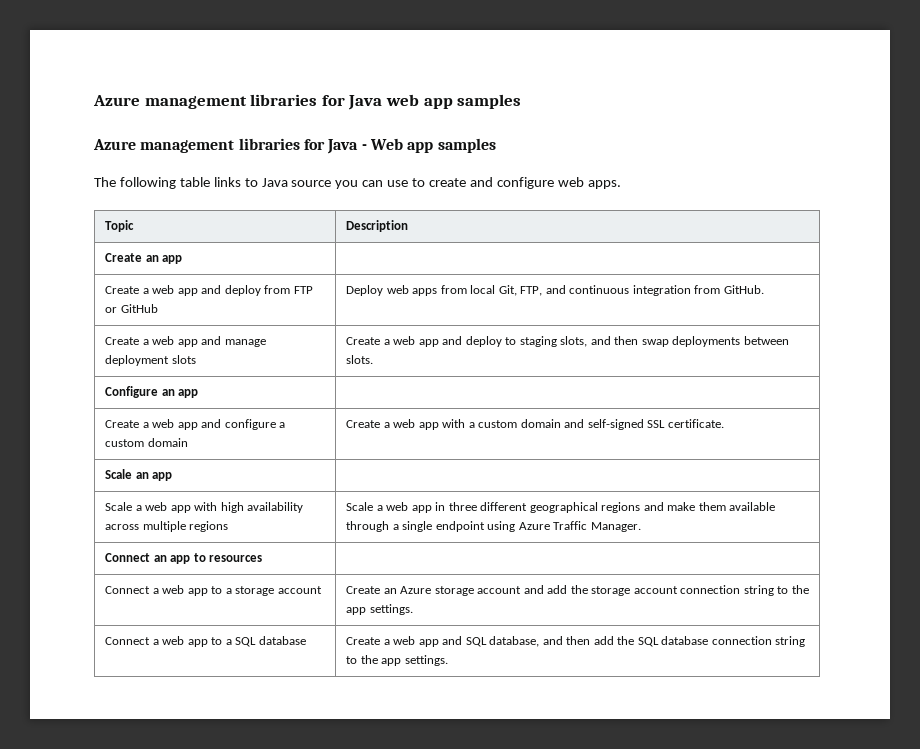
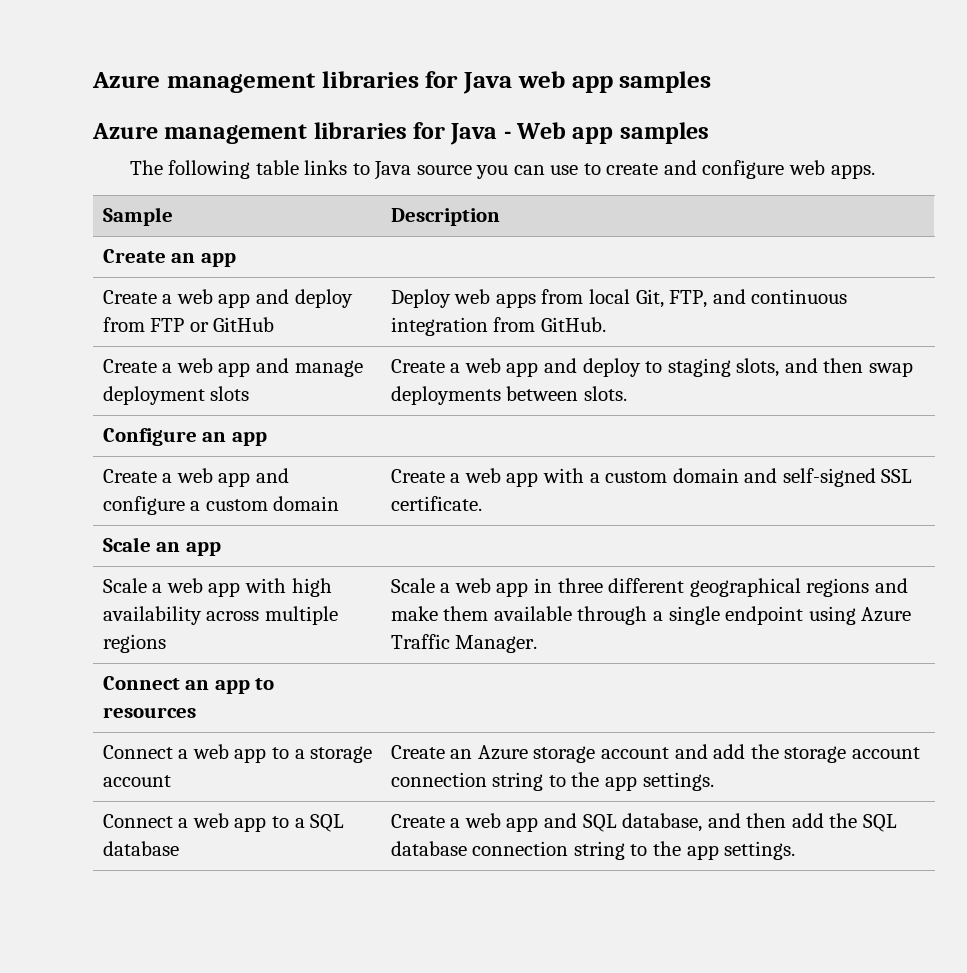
- Topic | Description
+ Sample | Description

